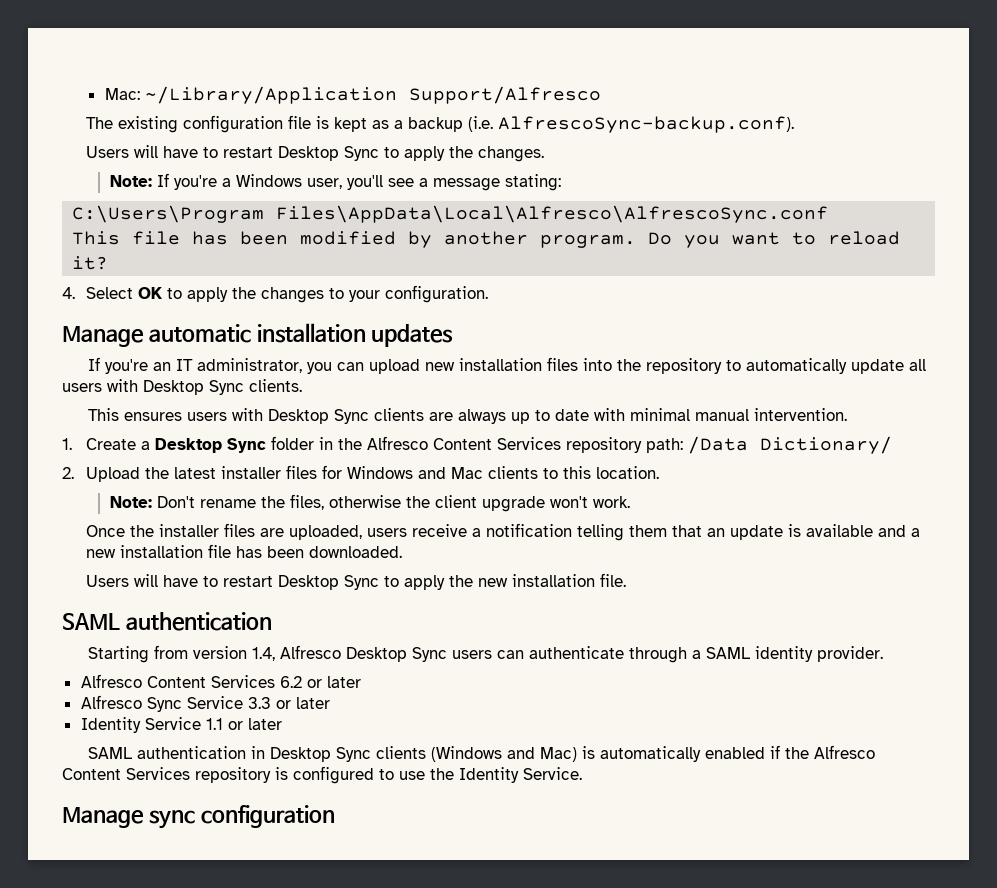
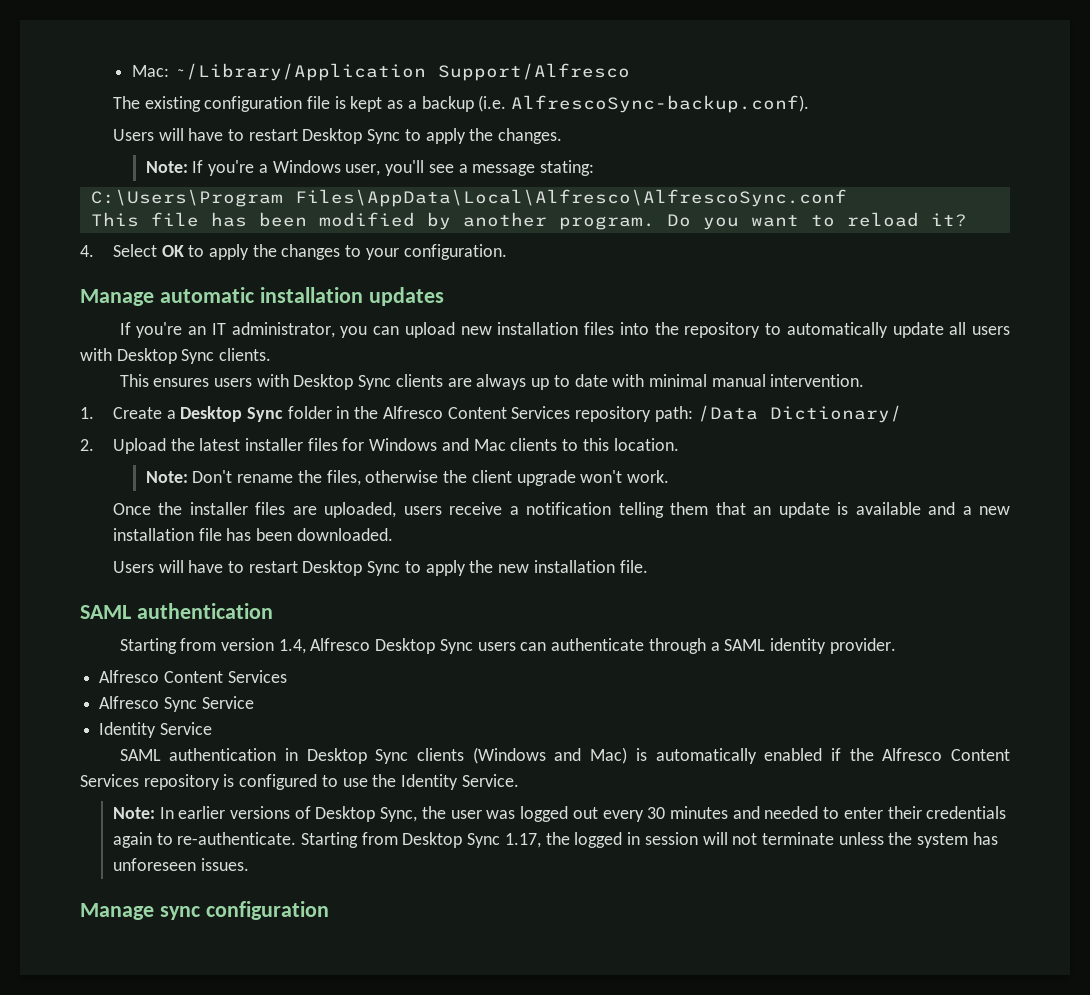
  Starting from version 1.4, Alfresco Desktop Sync users can authenticate through a SAML identity provider.
- Alfresco Content Services 6.2 or later
+ Alfresco Content Services
- Alfresco Sync Service 3.3 or later
+ Alfresco Sync Service
- Identity Service 1.1 or later
+ Identity Service
+ Note: In earlier versions of Desktop Sync, the user was logged out every 30 minutes and needed to enter their credentials again to re-authenticate. Starting from Desktop Sync 1.17, the logged in session will not terminate unless the system has unforeseen issues.

